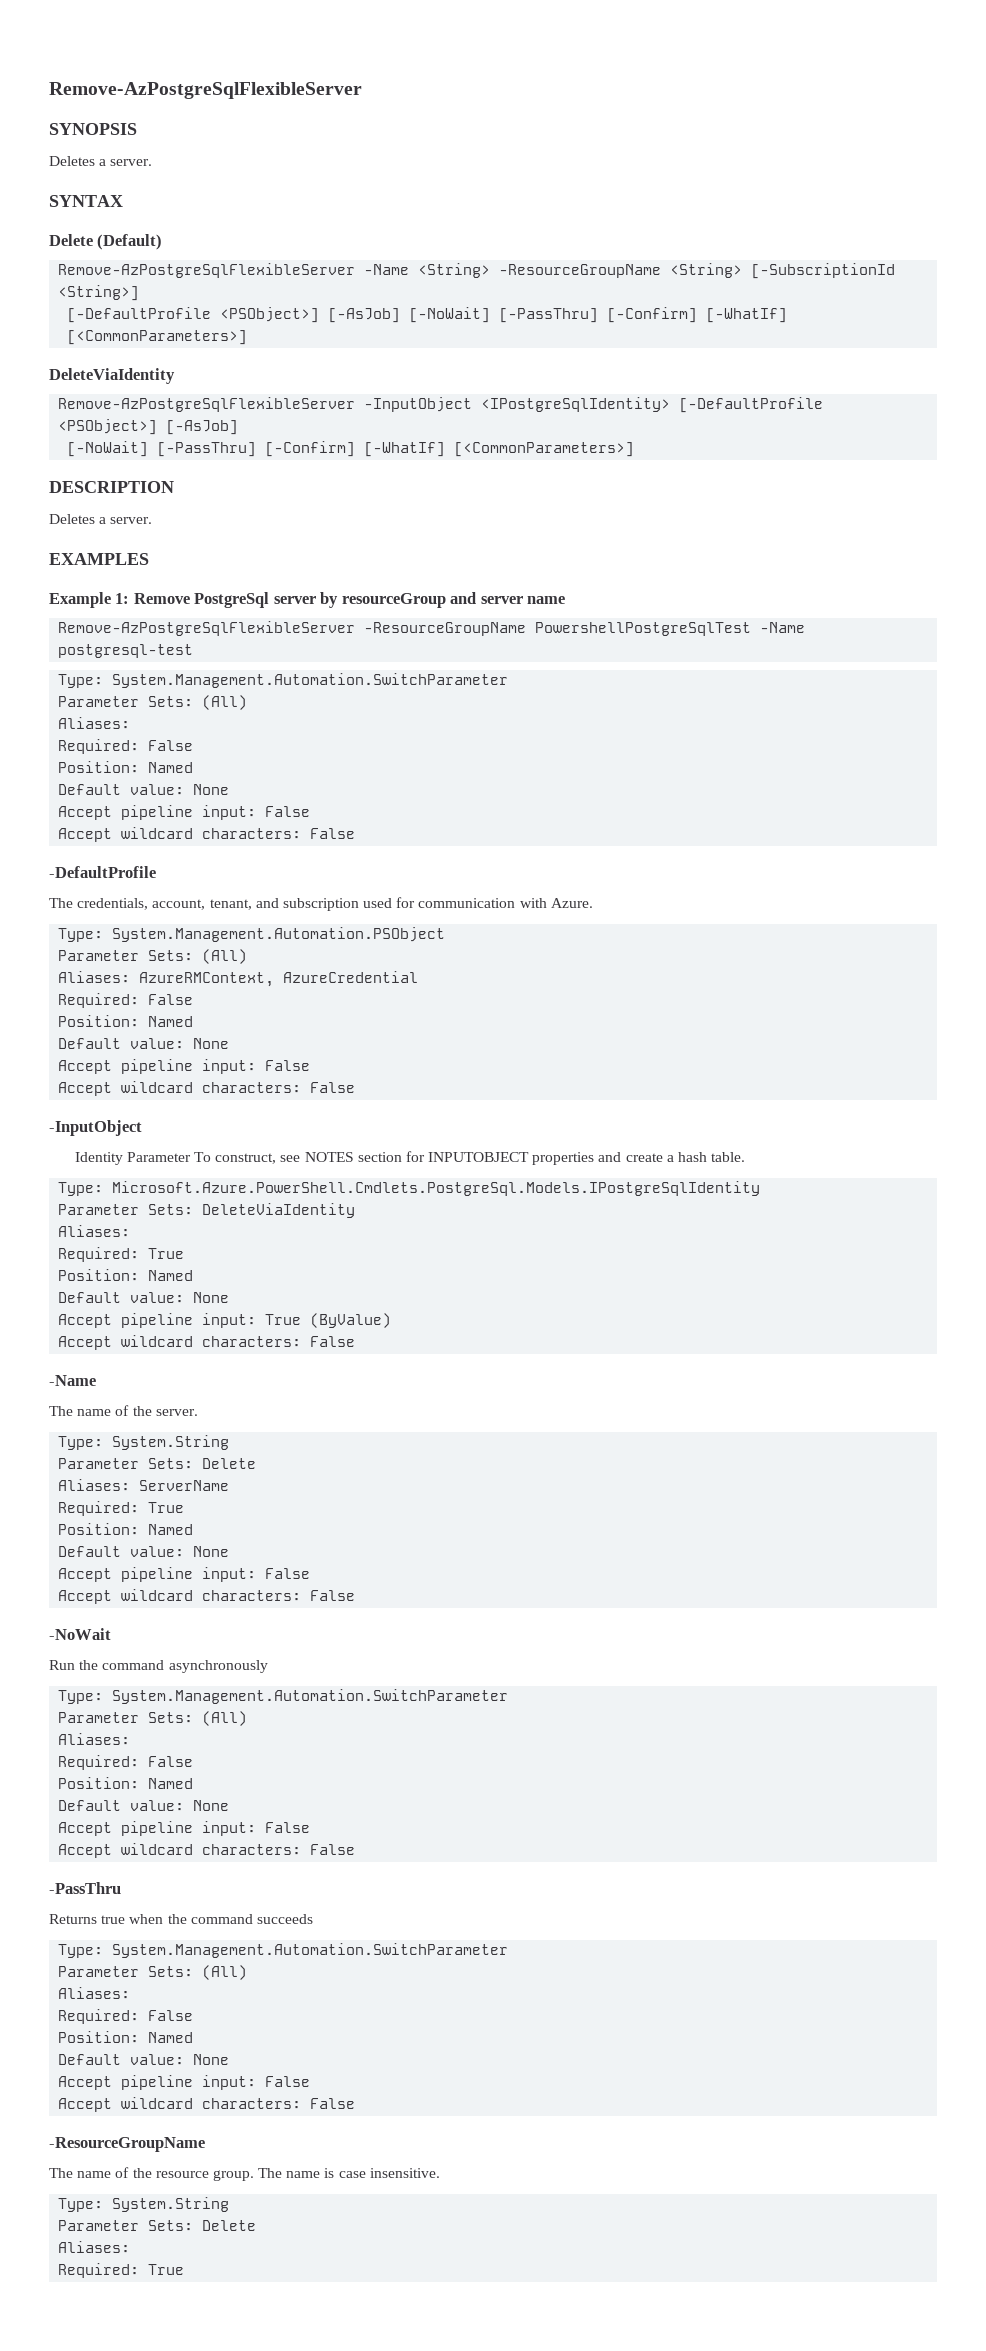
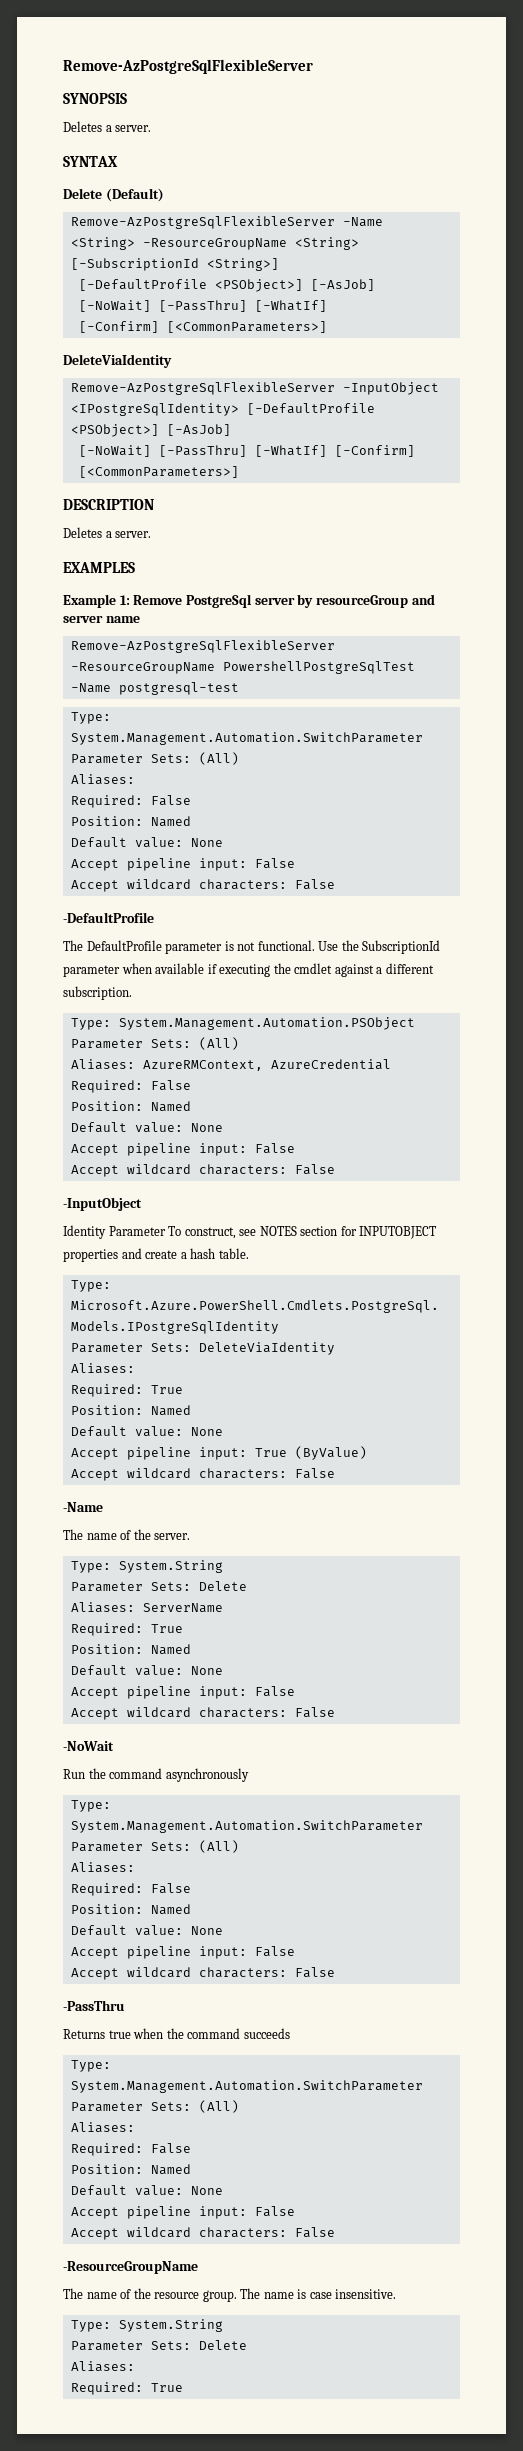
- [-DefaultProfile <PSObject>] [-AsJob] [-NoWait] [-PassThru] [-Confirm] [-WhatIf] [<CommonParameters>]
+ [-DefaultProfile <PSObject>] [-AsJob] [-NoWait] [-PassThru] [-WhatIf]
+ [-Confirm] [<CommonParameters>]
  Remove-AzPostgreSqlFlexibleServer -InputObject <IPostgreSqlIdentity> [-DefaultProfile <PSObject>] [-AsJob]
- [-NoWait] [-PassThru] [-Confirm] [-WhatIf] [<CommonParameters>]
+ [-NoWait] [-PassThru] [-WhatIf] [-Confirm] [<CommonParameters>]
- The credentials, account, tenant, and subscription used for communication with Azure.
+ The DefaultProfile parameter is not functional. Use the SubscriptionId parameter when available if executing the cmdlet against a different subscription.

